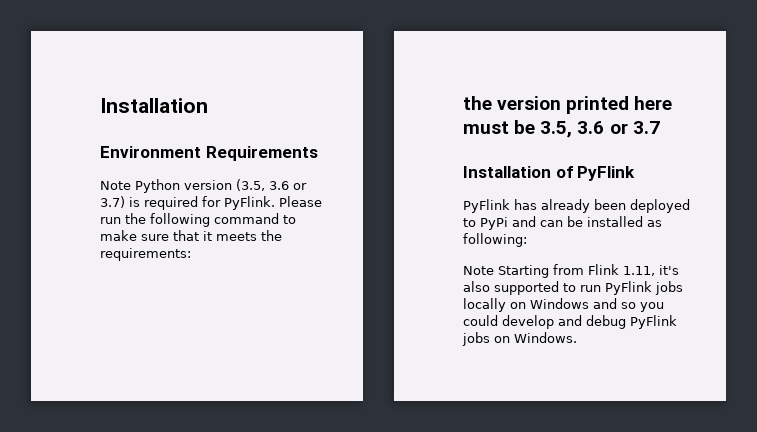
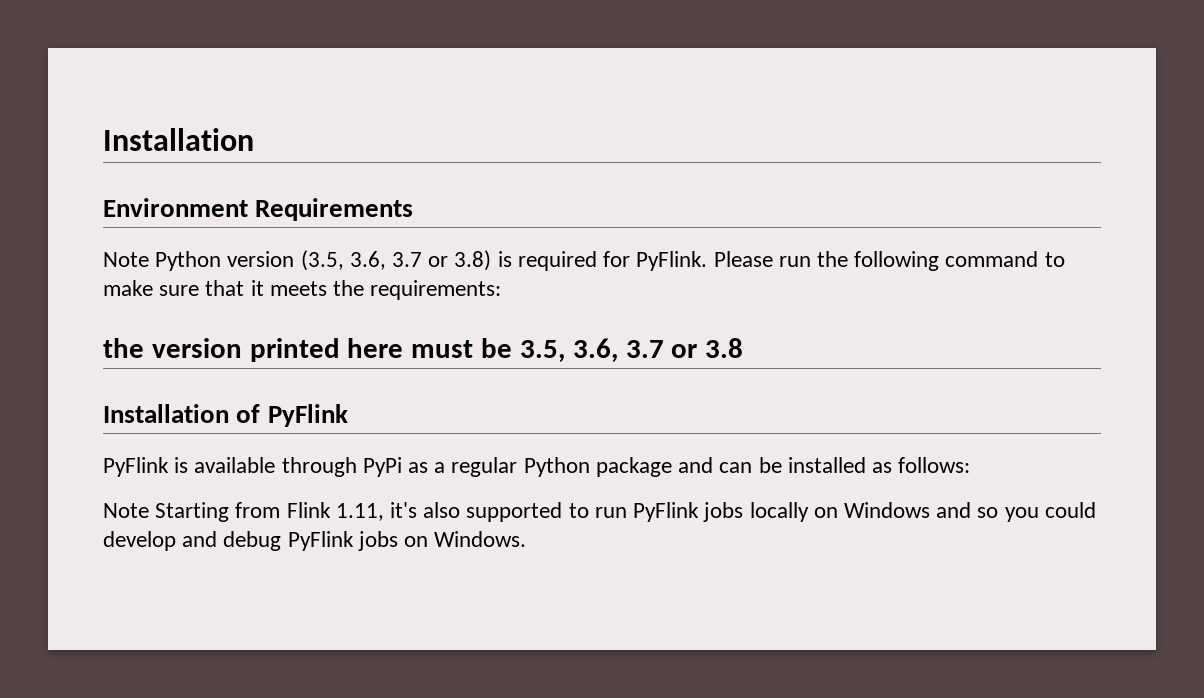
- Note Python version (3.5, 3.6 or 3.7) is required for PyFlink.
+ Note Python version (3.5, 3.6, 3.7 or 3.8) is required for PyFlink.
- the version printed here must be 3.5, 3.6 or 3.7
+ the version printed here must be 3.5, 3.6, 3.7 or 3.8
- PyFlink has already been deployed to PyPi and can be installed as following:
+ PyFlink is available through PyPi as a regular Python package and can be installed as follows:

